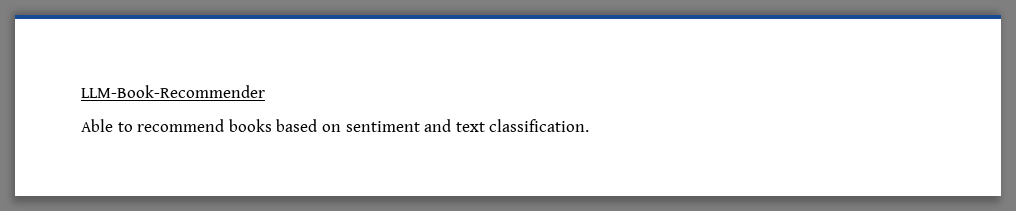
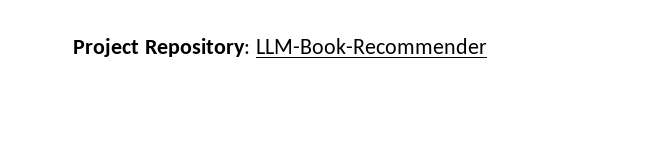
- LLM-Book-Recommender
+ Project Repository: LLM-Book-Recommender
- Able to recommend books based on sentiment and text classification.

